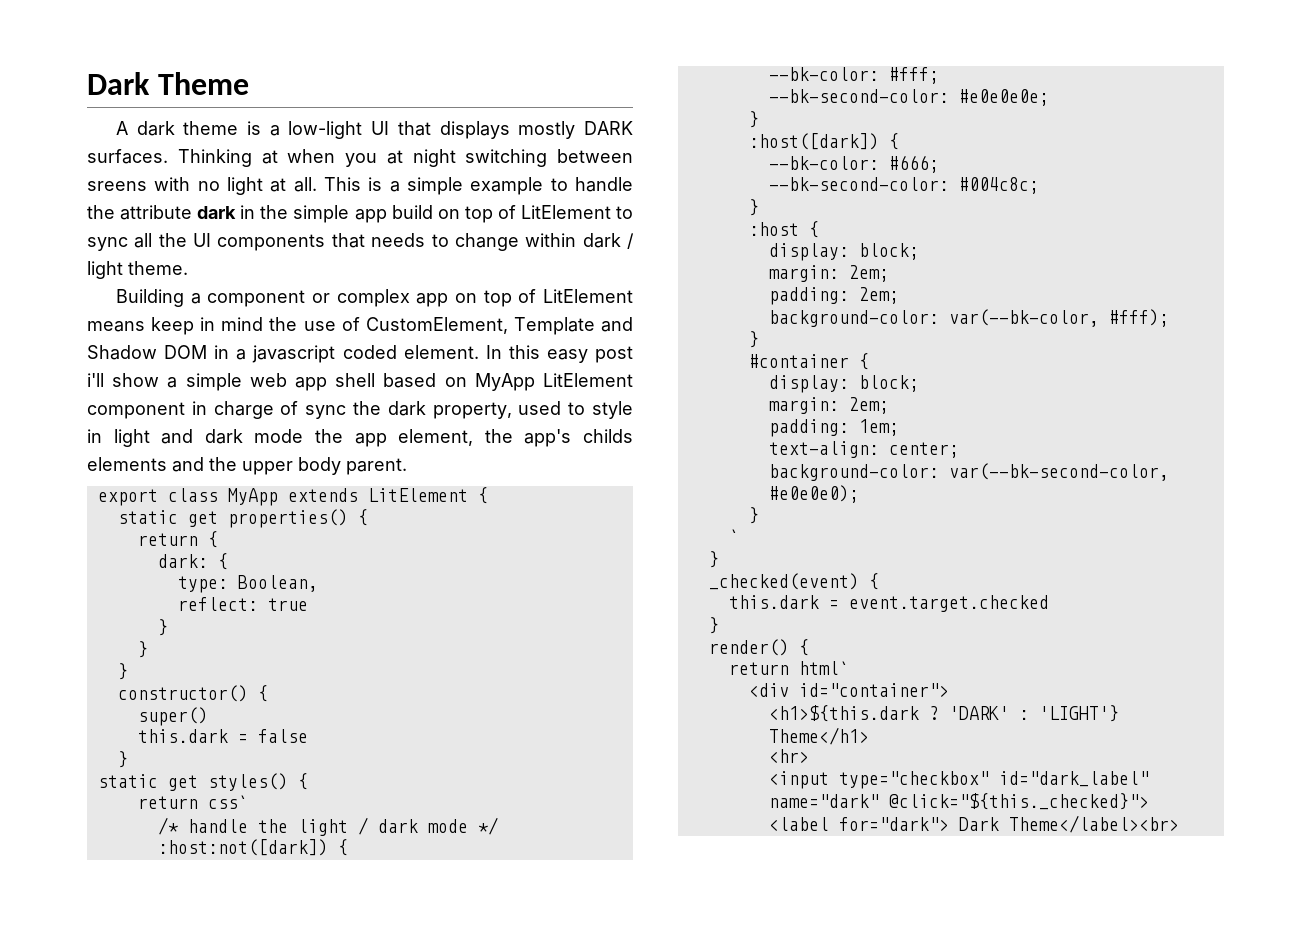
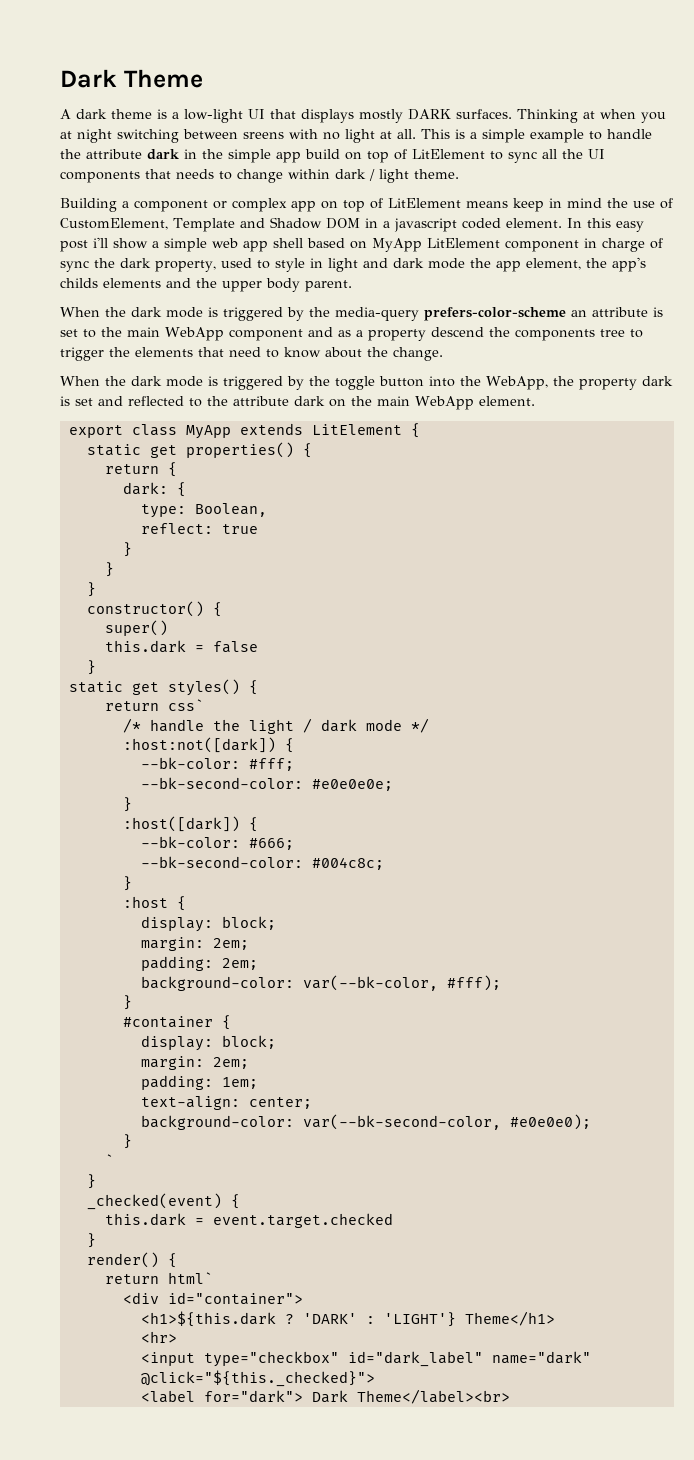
+ When the dark mode is triggered by the media-query prefers-color-scheme an attribute is set to the main WebApp component and as a property descend the components tree to trigger the elements that need to know about the change.
+ When the dark mode is triggered by the toggle button into the WebApp, the property dark is set and reflected to the attribute dark on the main WebApp element.

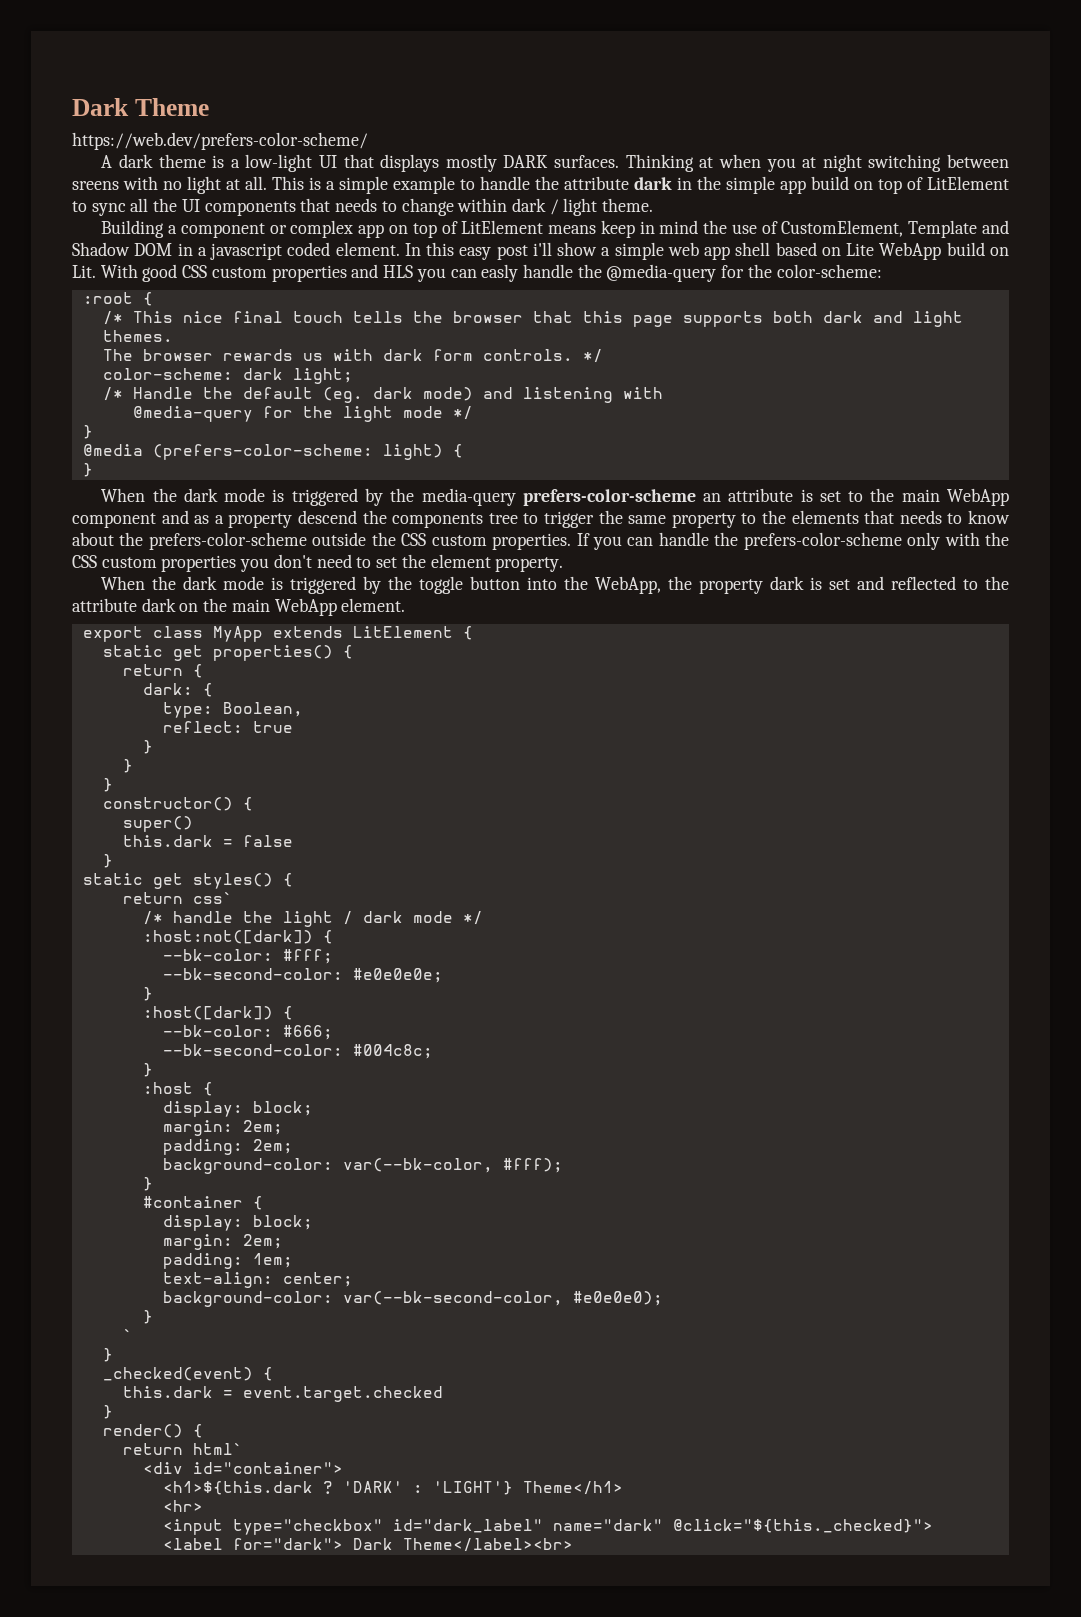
+ https://web.dev/prefers-color-scheme/
- In this easy post i'll show a simple web app shell based on MyApp LitElement component in charge of sync the dark property, used to style in light and dark mode the app element, the app's childs elements and the upper body parent.
+ In this easy post i'll show a simple web app shell based on Lite WebApp build on Lit. With good CSS custom properties and HLS you can easly handle the @media-query for the color-scheme:
+ :root {
+ /* This nice final touch tells the browser that this page supports both dark and light themes.
+ The browser rewards us with dark form controls. */
+ color-scheme: dark light;
+ /* Handle the default (eg. dark mode) and listening with
+ @media-query for the light mode */
+ }
+ @media (prefers-color-scheme: light) {
+ }
- When the dark mode is triggered by the media-query prefers-color-scheme an attribute is set to the main WebApp component and as a property descend the components tree to trigger the elements that need to know about the change.
+ When the dark mode is triggered by the media-query prefers-color-scheme an attribute is set to the main WebApp component and as a property descend the components tree to trigger the same property to the elements that needs to know about the prefers-color-scheme outside the CSS custom properties. If you can handle the prefers-color-scheme only with the CSS custom properties you don't need to set the element property.

